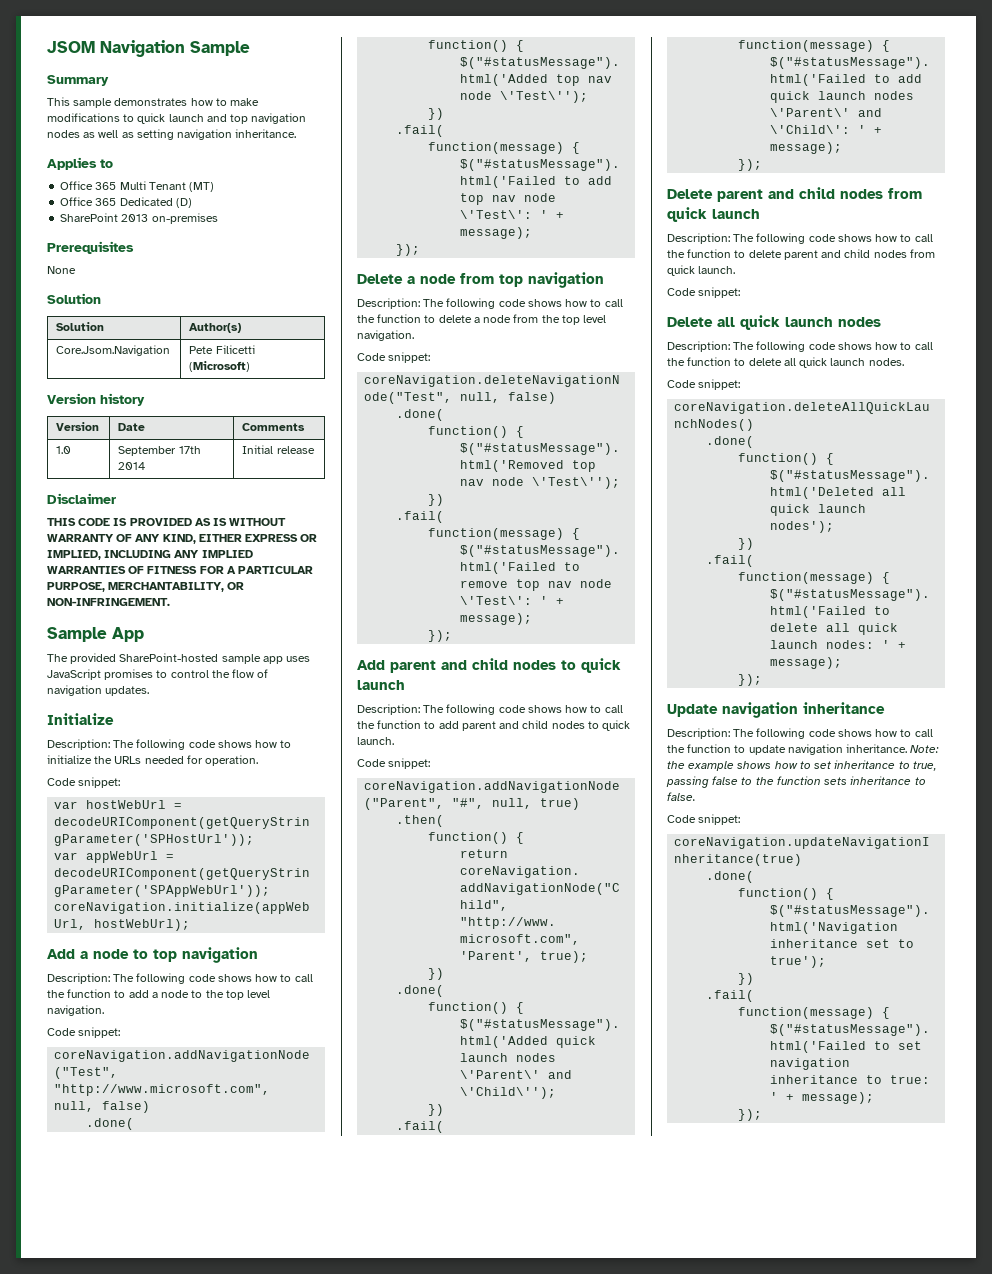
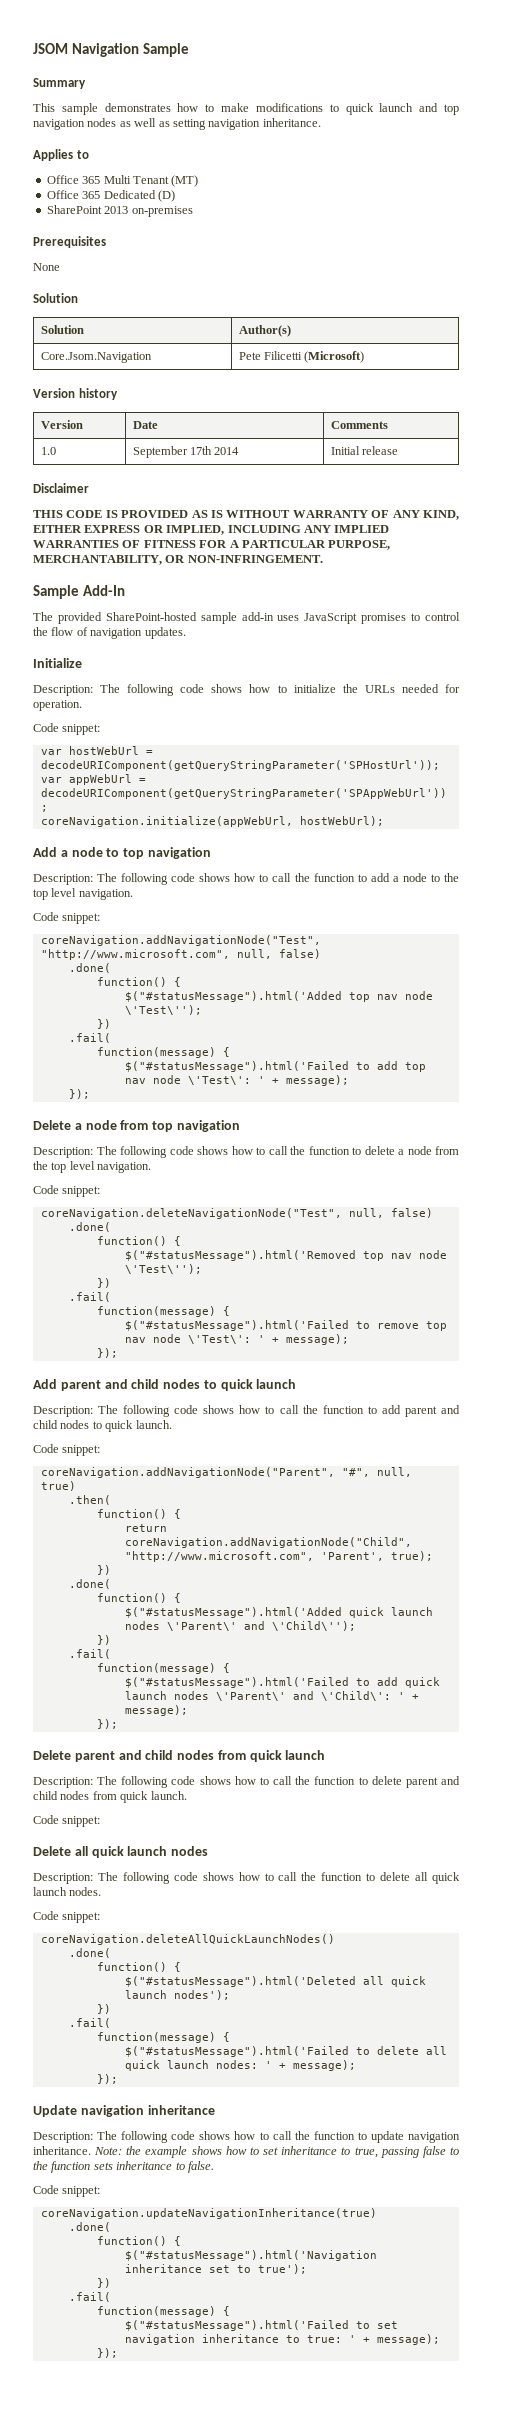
- Sample App
+ Sample Add-In
- The provided SharePoint-hosted sample app uses JavaScript promises to control the flow of navigation updates.
+ The provided SharePoint-hosted sample add-in uses JavaScript promises to control the flow of navigation updates.

